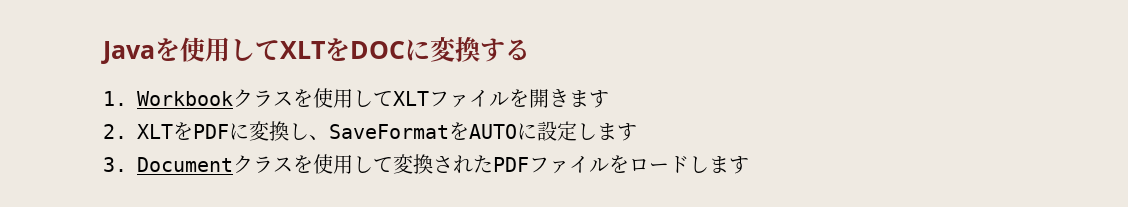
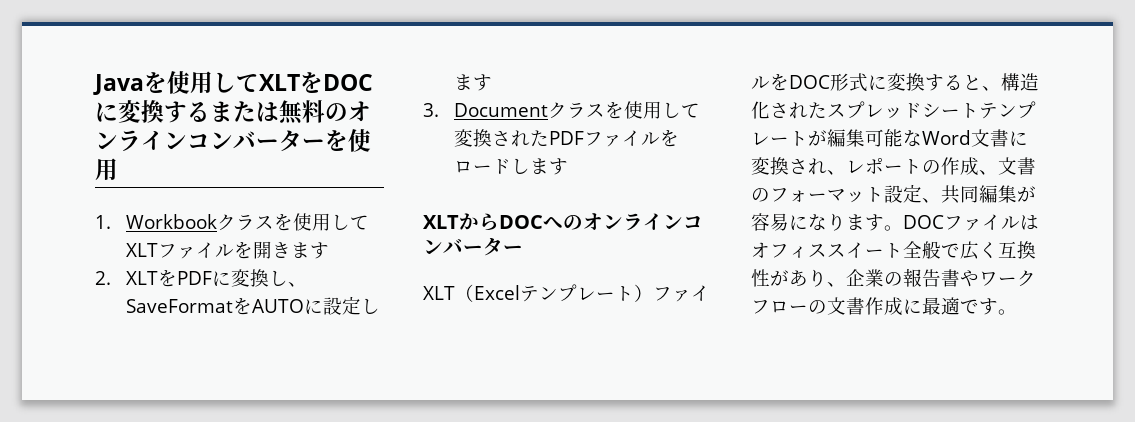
- Javaを使用してXLTをDOCに変換する
+ Javaを使用してXLTをDOCに変換するまたは無料のオンラインコンバーターを使用
+ XLTからDOCへのオンラインコンバーター
+ XLT（Excelテンプレート）ファイルをDOC形式に変換すると、構造化されたスプレッドシートテンプレートが編集可能なWord文書に変換され、レポートの作成、文書のフォーマット設定、共同編集が容易になります。DOCファイルはオフィススイート全般で広く互換性があり、企業の報告書やワークフローの文書作成に最適です。

